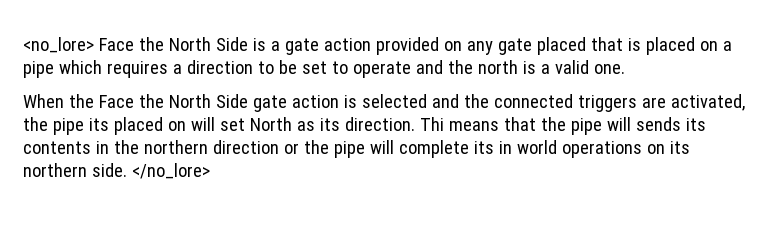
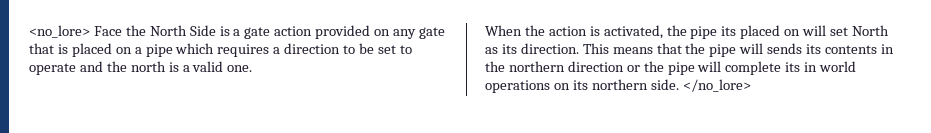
- <no_lore> Face the North Side is a gate action provided on any gate placed that is placed on a pipe which requires a direction to be set to operate and the north is a valid one.
+ <no_lore> Face the North Side is a gate action provided on any gate that is placed on a pipe which requires a direction to be set to operate and the north is a valid one.
- When the Face the North Side gate action is selected and the connected triggers are activated, the pipe its placed on will set North as its direction.
+ When the action is activated, the pipe its placed on will set North as its direction.
- Thi means that the pipe will sends its contents in the northern direction or the pipe will complete its in world operations on its northern side.
+ This means that the pipe will sends its contents in the northern direction or the pipe will complete its in world operations on its northern side.

